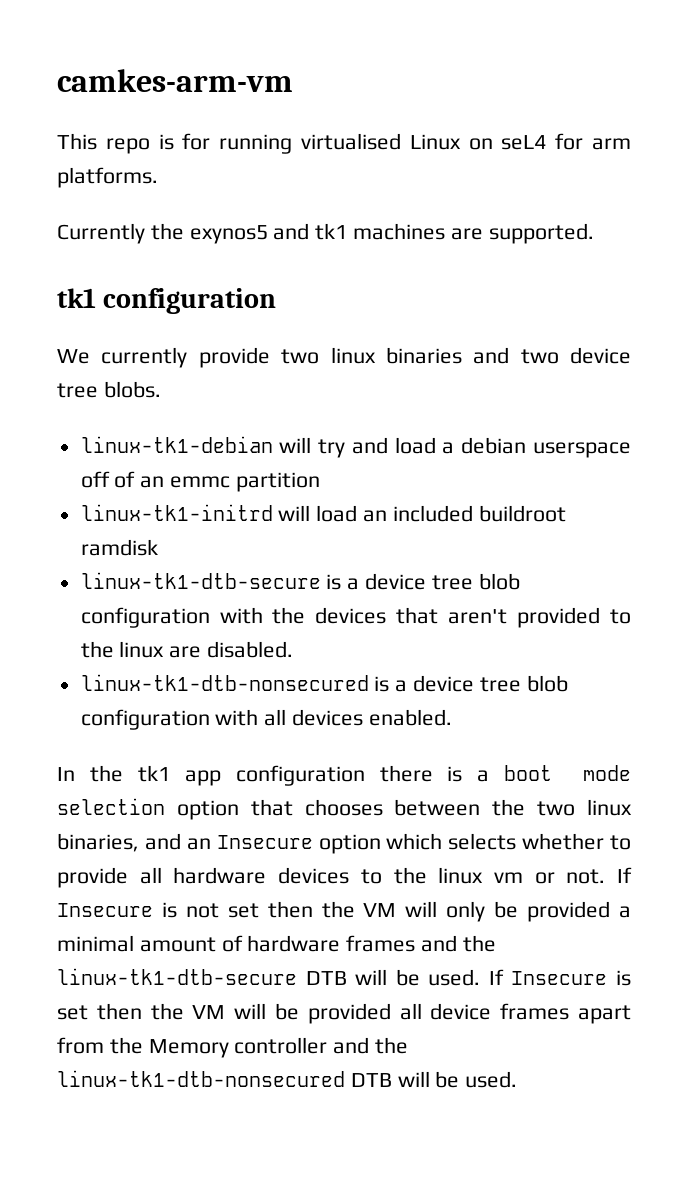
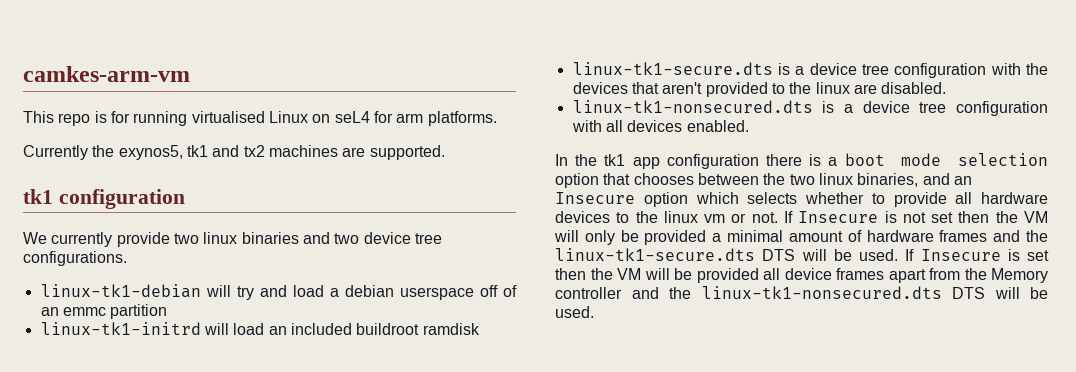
- Currently the exynos5 and tk1 machines are supported.
+ Currently the exynos5, tk1 and tx2 machines are supported.
- We currently provide two linux binaries and two device tree blobs.
+ We currently provide two linux binaries and two device tree configurations.
- linux-tk1-dtb-secure is a device tree blob configuration with the devices that aren't provided to the linux are disabled.
+ linux-tk1-secure.dts is a device tree configuration with the devices that aren't provided to the linux are disabled.
- linux-tk1-dtb-nonsecured is a device tree blob configuration with all devices enabled.
+ linux-tk1-nonsecured.dts is a device tree configuration with all devices enabled.
- If Insecure is not set then the VM will only be provided a minimal amount of hardware frames and the linux-tk1-dtb-secure DTB will be used.
+ If Insecure is not set then the VM will only be provided a minimal amount of hardware frames and the linux-tk1-secure.dts DTS will be used.
- If Insecure is set then the VM will be provided all device frames apart from the Memory controller and the linux-tk1-dtb-nonsecured DTB will be used.
+ If Insecure is set then the VM will be provided all device frames apart from the Memory controller and the linux-tk1-nonsecured.dts DTS will be used.

